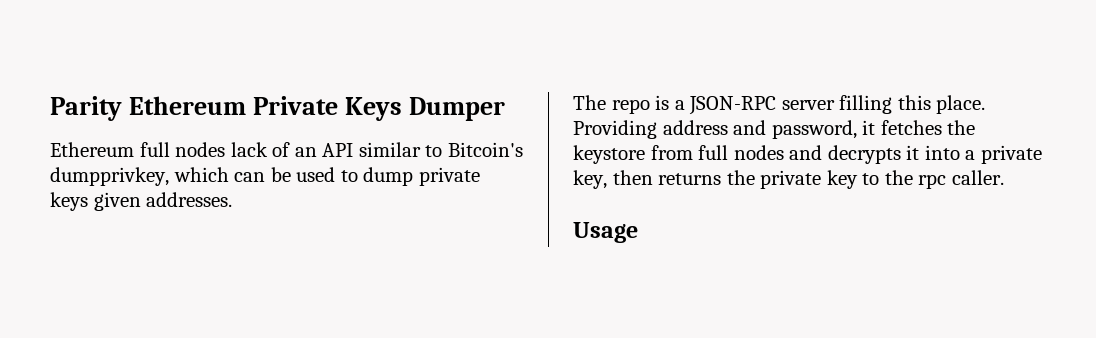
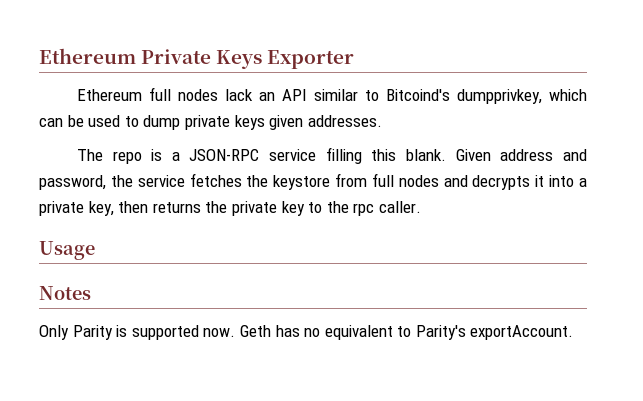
- Parity Ethereum Private Keys Dumper
+ Ethereum Private Keys Exporter
- Ethereum full nodes lack of an API similar to Bitcoin's dumpprivkey, which can be used to dump private keys given addresses.
+ Ethereum full nodes lack an API similar to Bitcoind's dumpprivkey, which can be used to dump private keys given addresses.
- The repo is a JSON-RPC server filling this place. Providing address and password, it fetches the keystore from full nodes and decrypts it into a private key, then returns the private key to the rpc caller.
+ The repo is a JSON-RPC service filling this blank. Given address and password, the service fetches the keystore from full nodes and decrypts it into a private key, then returns the private key to the rpc caller.
+ Notes
+ Only Parity is supported now. Geth has no equivalent to Parity's exportAccount.

